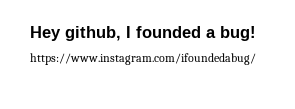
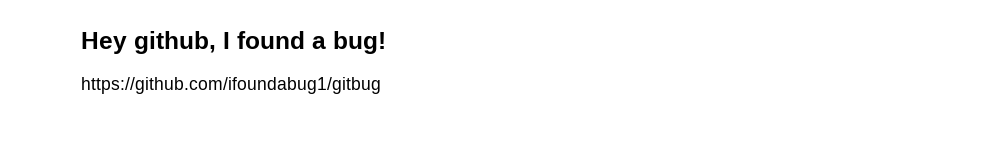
- Hey github, I founded a bug!
+ Hey github, I found a bug!
- https://www.instagram.com/ifoundedabug/
+ https://github.com/ifoundabug1/gitbug

